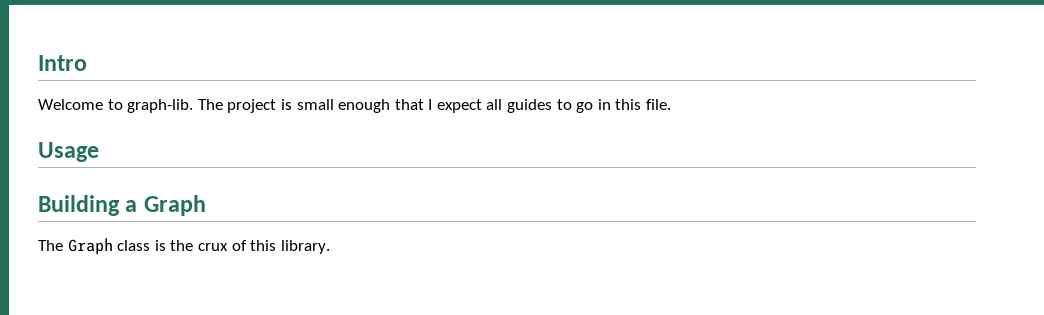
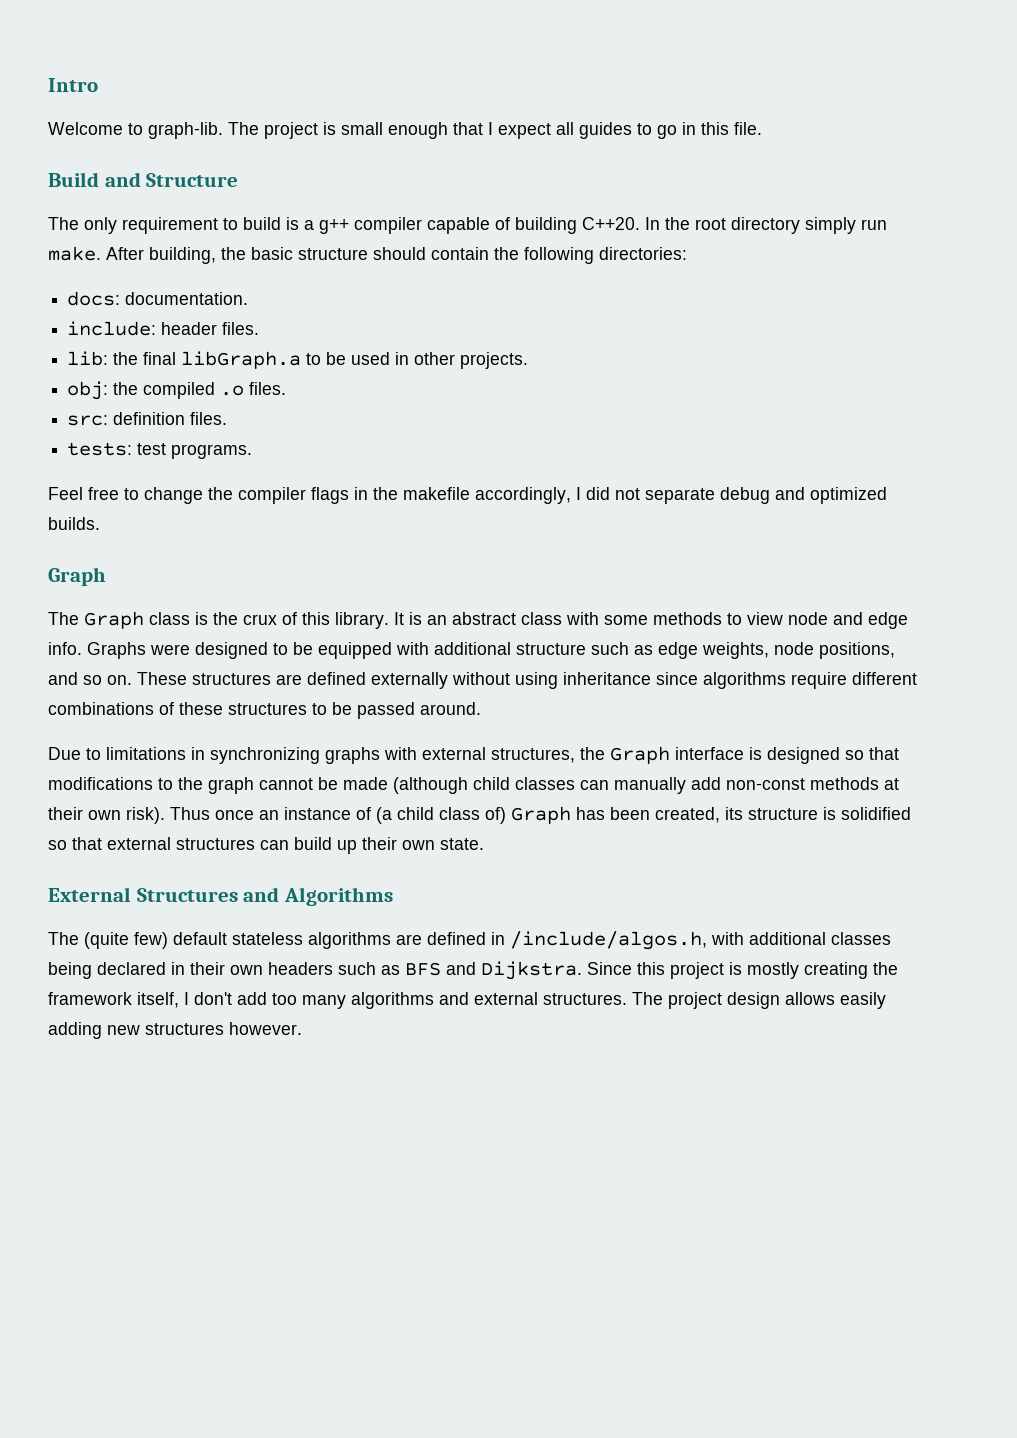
- Usage
- Building a Graph
+ Build and Structure
+ The only requirement to build is a g++ compiler capable of building C++20. In the root directory simply run make. After building, the basic structure should contain the following directories:
+ docs: documentation.
+ include: header files.
+ lib: the final libGraph.a to be used in other projects.
+ obj: the compiled .o files.
+ src: definition files.
+ tests: test programs.
+ Feel free to change the compiler flags in the makefile accordingly, I did not separate debug and optimized builds.
+ Graph
+ It is an abstract class with some methods to view node and edge info. Graphs were designed to be equipped with additional structure such as edge weights, node positions, and so on. These structures are defined externally without using inheritance since algorithms require different combinations of these structures to be passed around.
+ Due to limitations in synchronizing graphs with external structures, the Graph interface is designed so that modifications to the graph cannot be made (although child classes can manually add non-const methods at their own risk). Thus once an instance of (a child class of) Graph has been created, its structure is solidified so that external structures can build up their own state.
+ External Structures and Algorithms
+ The (quite few) default stateless algorithms are defined in /include/algos.h, with additional classes being declared in their own headers such as BFS and Dijkstra. Since this project is mostly creating the framework itself, I don't add too many algorithms and external structures. The project design allows easily adding new structures however.

